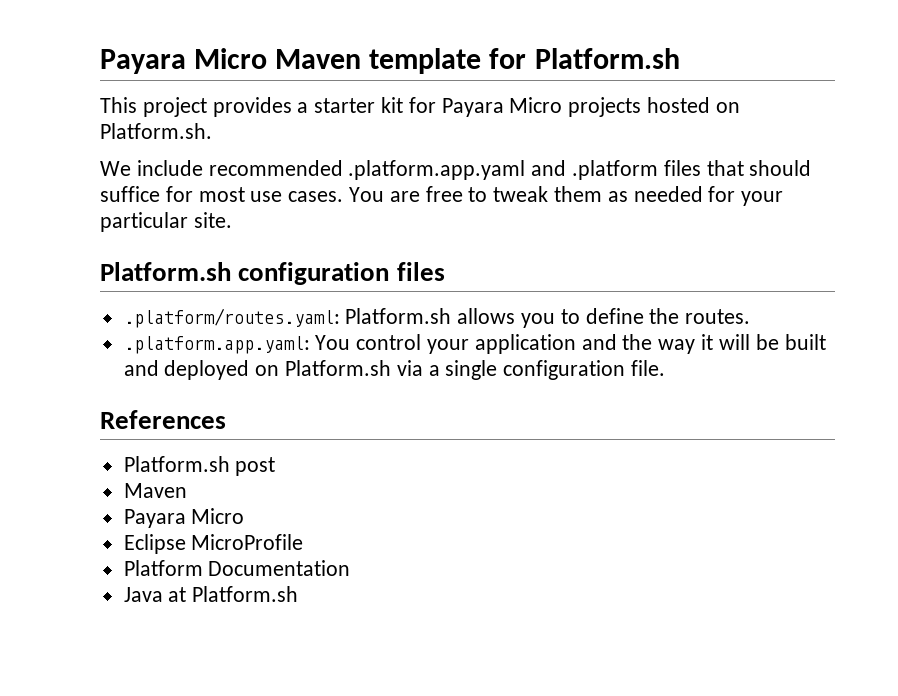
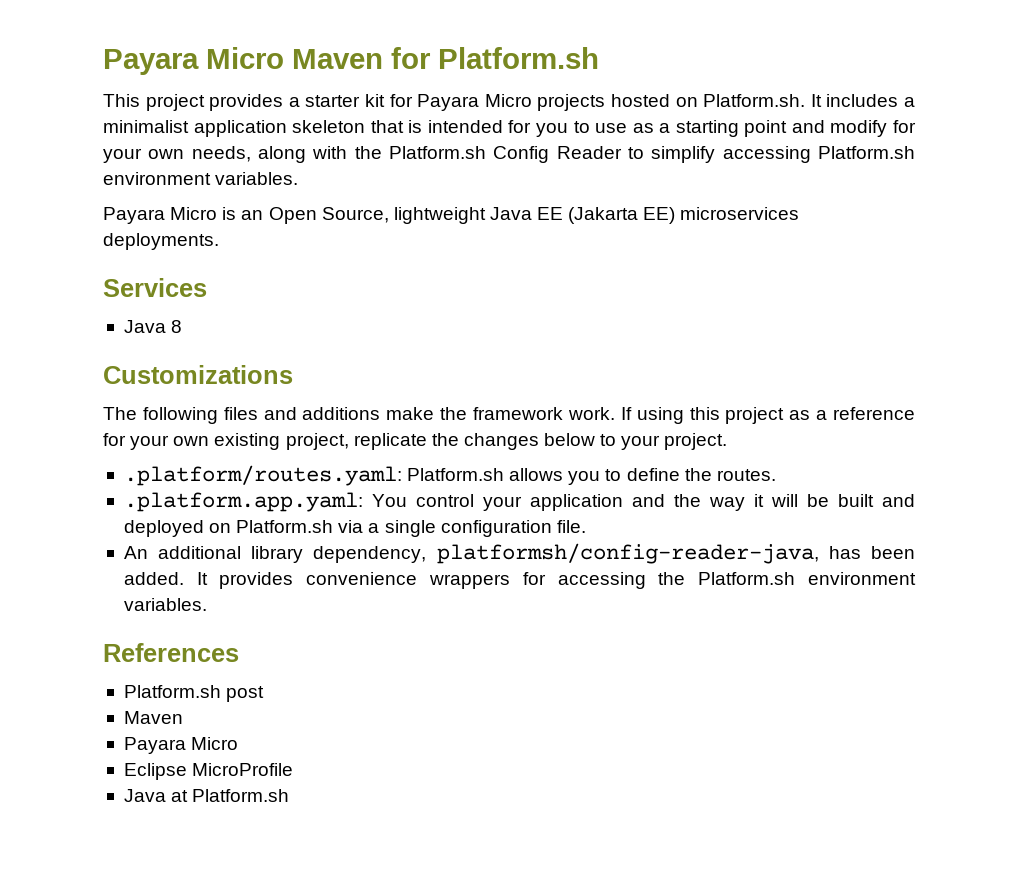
- Payara Micro Maven template for Platform.sh
+ Payara Micro Maven for Platform.sh
- This project provides a starter kit for Payara Micro projects hosted on Platform.sh.
- We include recommended .platform.app.yaml and .platform files that should suffice for most use cases. You are free to tweak them as needed for your particular site.
- Platform.sh configuration files
+ This project provides a starter kit for Payara Micro projects hosted on Platform.sh. It includes a minimalist application skeleton that is intended for you to use as a starting point and modify for your own needs, along with the Platform.sh Config Reader to simplify accessing Platform.sh environment variables.
+ Payara Micro is an Open Source, lightweight Java EE (Jakarta EE) microservices deployments.
+ Services
+ Java 8
+ Customizations
+ The following files and additions make the framework work. If using this project as a reference for your own existing project, replicate the changes below to your project.
+ An additional library dependency, platformsh/config-reader-java, has been added. It provides convenience wrappers for accessing the Platform.sh environment variables.
- Platform Documentation

